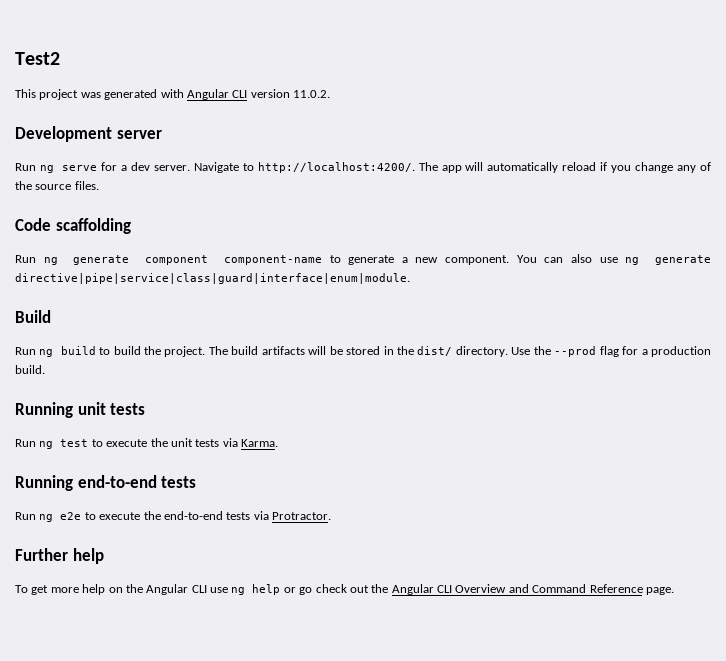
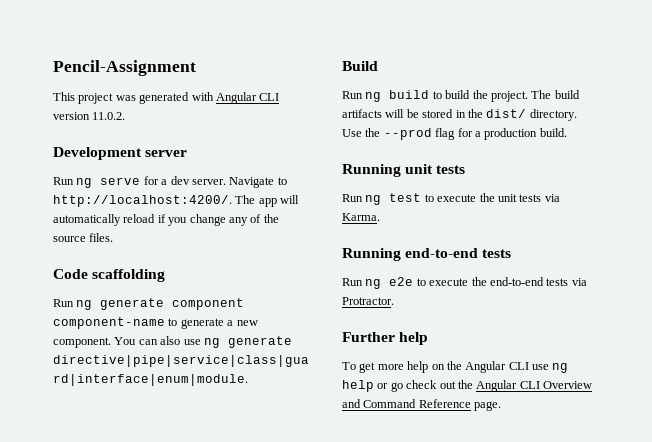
- Test2
+ Pencil-Assignment

